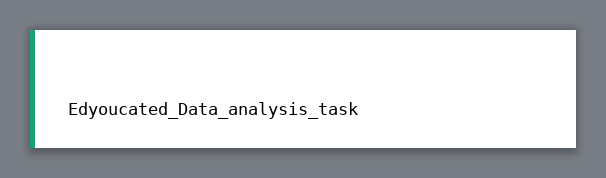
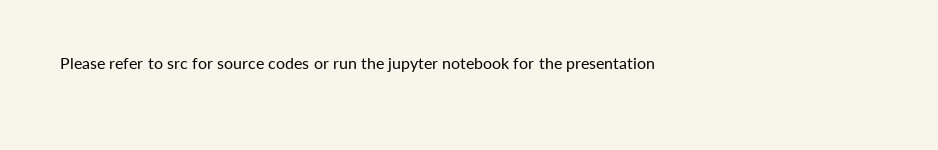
- Edyoucated_Data_analysis_task
+ Please refer to src for source codes or run the jupyter notebook for the presentation

